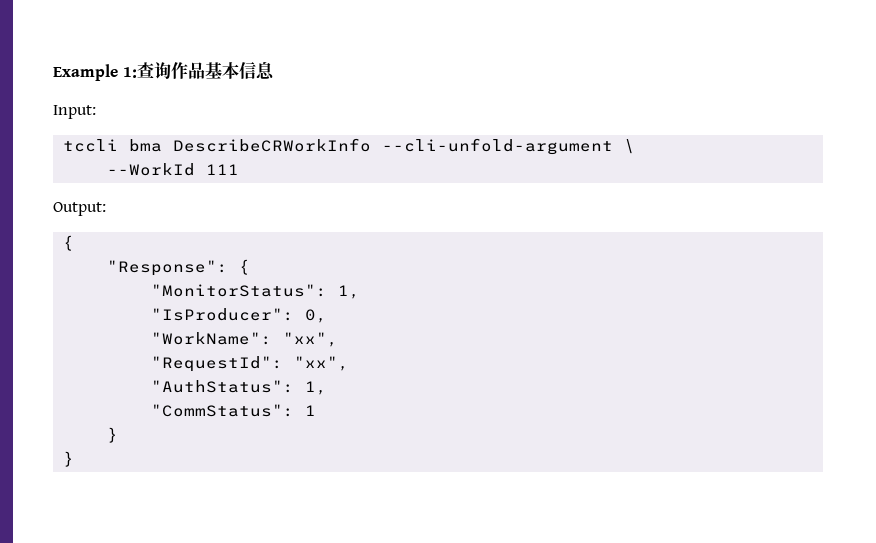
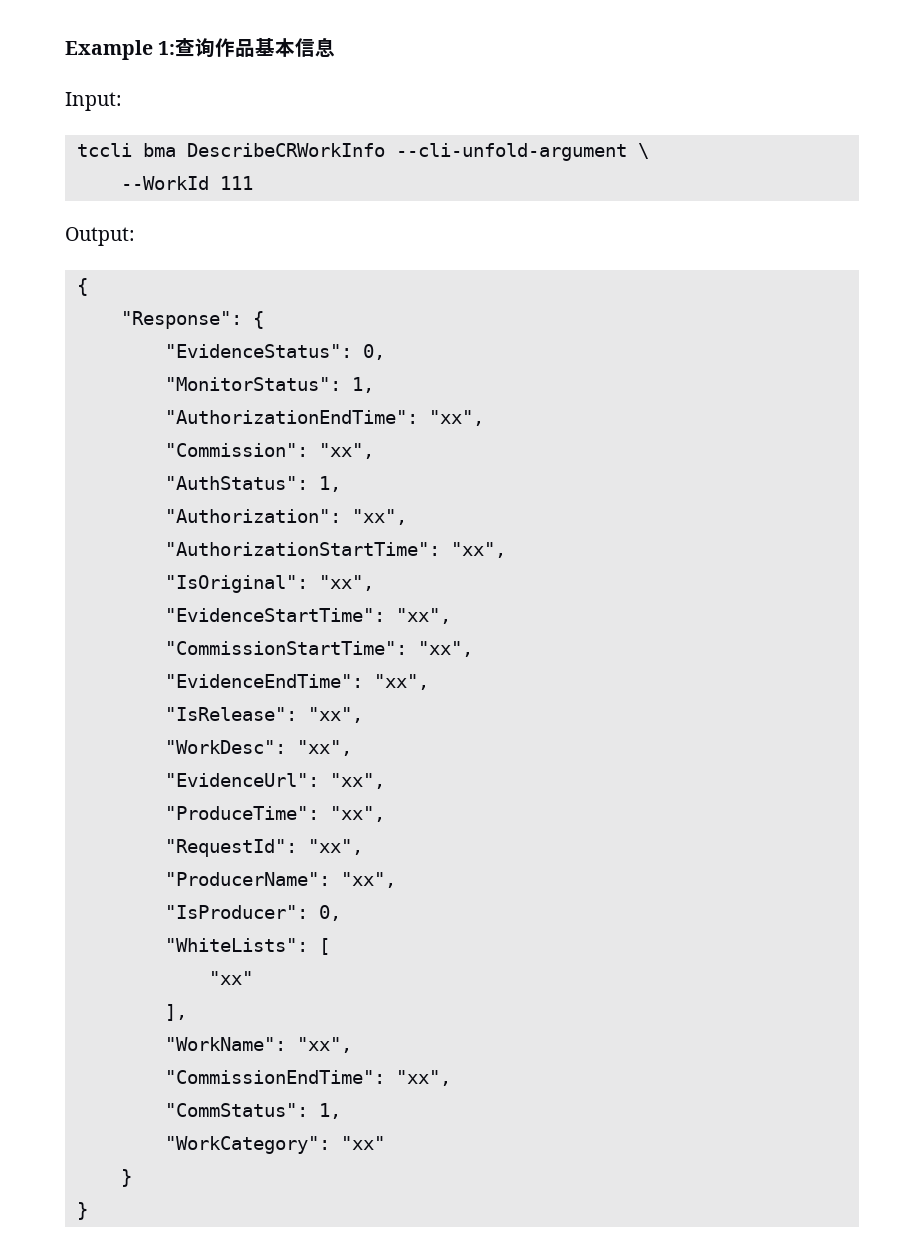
+ "EvidenceStatus": 0,
+ "AuthorizationEndTime": "xx",
+ "Commission": "xx",
+ "AuthStatus": 1,
+ "Authorization": "xx",
+ "AuthorizationStartTime": "xx",
+ "IsOriginal": "xx",
+ "EvidenceStartTime": "xx",
+ "CommissionStartTime": "xx",
+ "EvidenceEndTime": "xx",
+ "IsRelease": "xx",
+ "WorkDesc": "xx",
+ "EvidenceUrl": "xx",
+ "ProduceTime": "xx",
+ "RequestId": "xx",
+ "ProducerName": "xx",
  "IsProducer": 0,
+ "WhiteLists": [
+ "xx"
+ ],
  "WorkName": "xx",
- "RequestId": "xx",
- "AuthStatus": 1,
- "CommStatus": 1
+ "CommissionEndTime": "xx",
+ "CommStatus": 1,
+ "WorkCategory": "xx"

